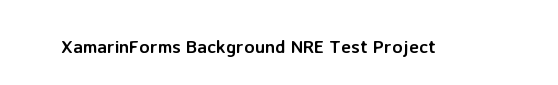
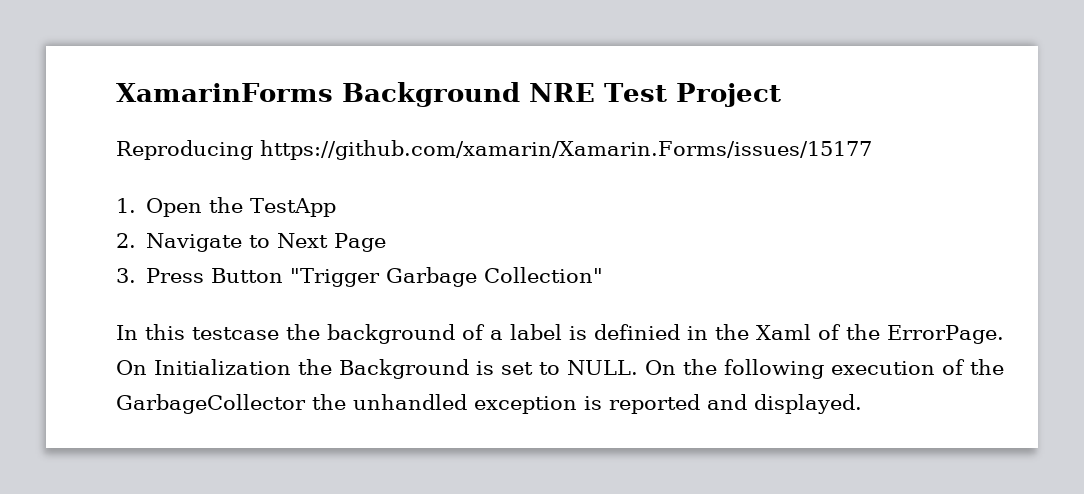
+ Reproducing https://github.com/xamarin/Xamarin.Forms/issues/15177
+ 1. Open the TestApp
+ 2. Navigate to Next Page
+ 3. Press Button "Trigger Garbage Collection"
+ In this testcase the background of a label is definied in the Xaml of the ErrorPage. On Initialization the Background is set to NULL. On the following execution of the GarbageCollector the unhandled exception is reported and displayed.

